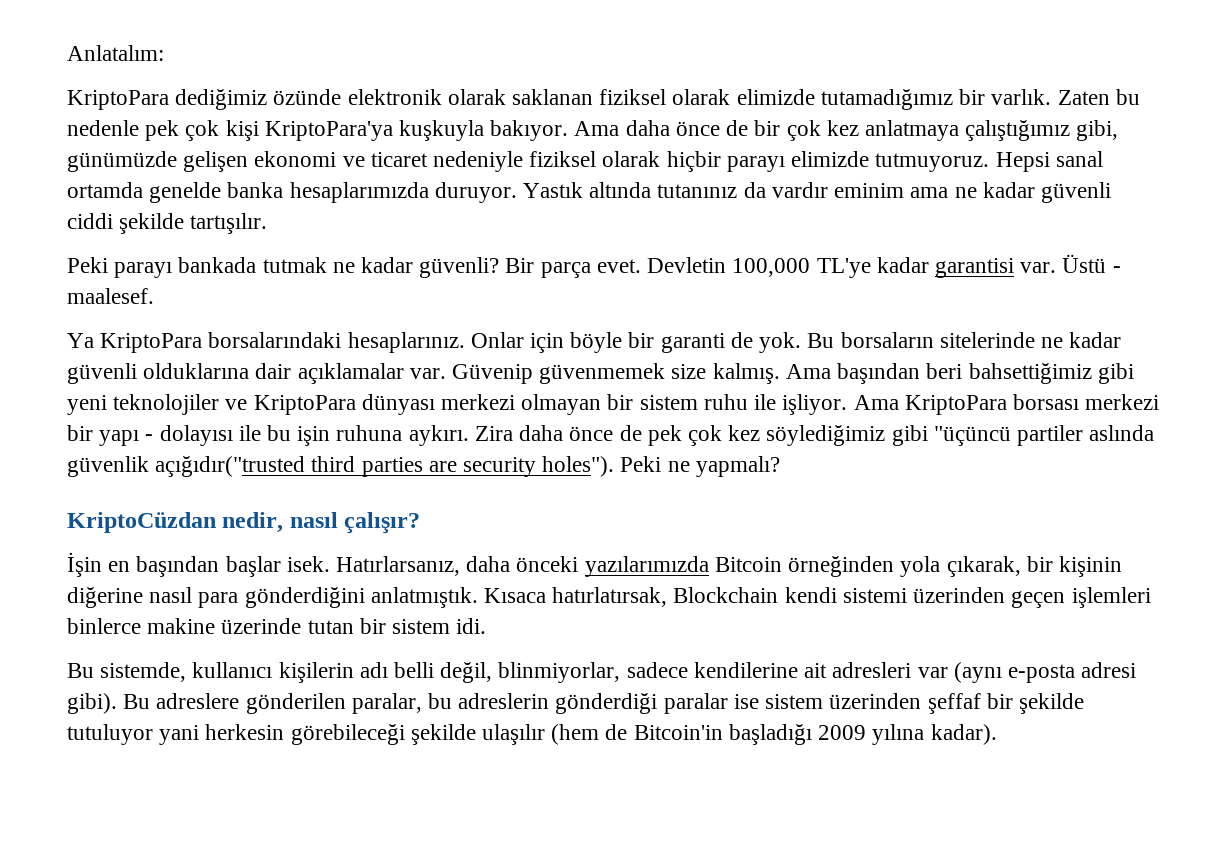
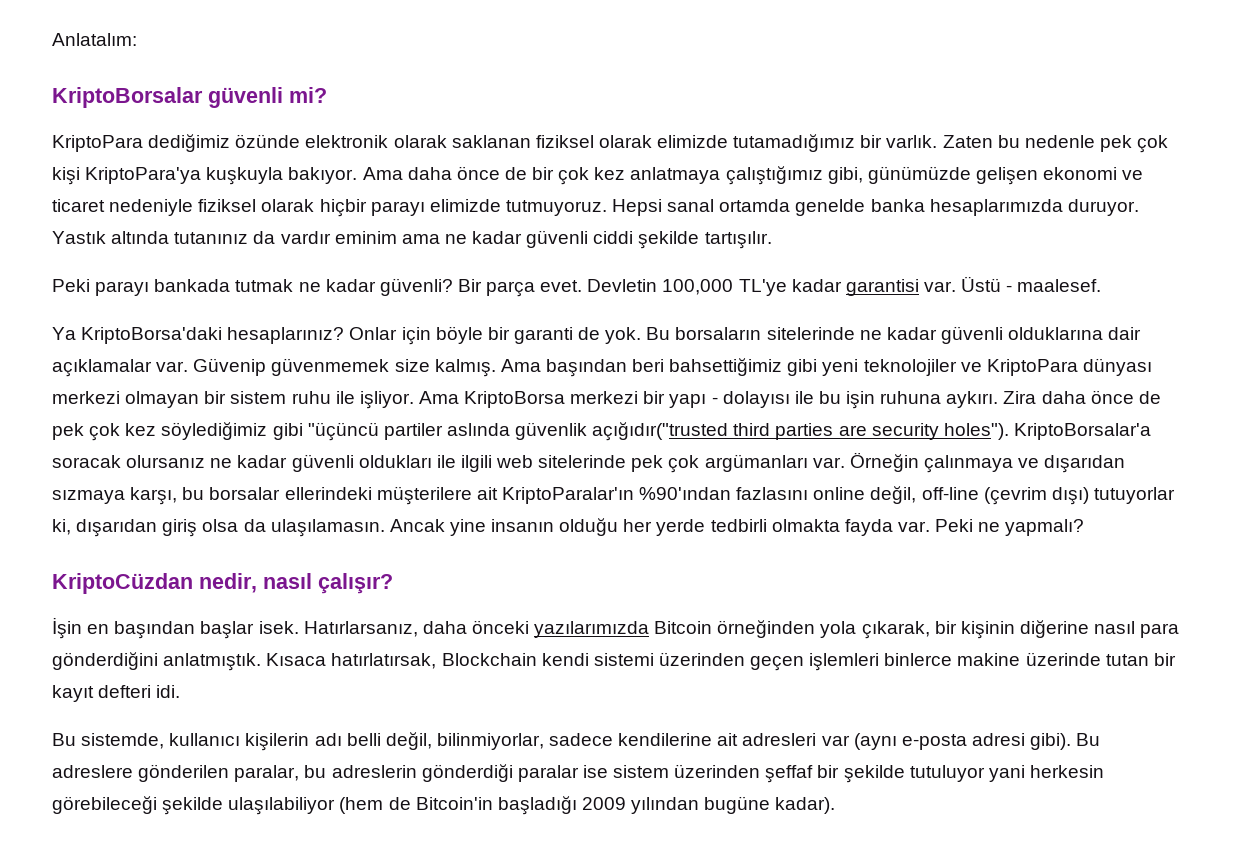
+ KriptoBorsalar güvenli mi?
- Ya KriptoPara borsalarındaki hesaplarınız.
+ Ya KriptoBorsa'daki hesaplarınız?
- Ama KriptoPara borsası merkezi bir yapı - dolayısı ile bu işin ruhuna aykırı.
+ Ama KriptoBorsa merkezi bir yapı - dolayısı ile bu işin ruhuna aykırı.
+ KriptoBorsalar'a soracak olursanız ne kadar güvenli oldukları ile ilgili web sitelerinde pek çok argümanları var. Örneğin çalınmaya ve dışarıdan sızmaya karşı, bu borsalar ellerindeki müşterilere ait KriptoParalar'ın %90'ından fazlasını online değil, off-line (çevrim dışı) tutuyorlar ki, dışarıdan giriş olsa da ulaşılamasın. Ancak yine insanın olduğu her yerde tedbirli olmakta fayda var.
- Kısaca hatırlatırsak, Blockchain kendi sistemi üzerinden geçen işlemleri binlerce makine üzerinde tutan bir sistem idi.
+ Kısaca hatırlatırsak, Blockchain kendi sistemi üzerinden geçen işlemleri binlerce makine üzerinde tutan bir kayıt defteri idi.
- Bu sistemde, kullanıcı kişilerin adı belli değil, blinmiyorlar, sadece kendilerine ait adresleri var (aynı e-posta adresi gibi).
+ Bu sistemde, kullanıcı kişilerin adı belli değil, bilinmiyorlar, sadece kendilerine ait adresleri var (aynı e-posta adresi gibi).
- Bu adreslere gönderilen paralar, bu adreslerin gönderdiği paralar ise sistem üzerinden şeffaf bir şekilde tutuluyor yani herkesin görebileceği şekilde ulaşılır (hem de Bitcoin'in başladığı 2009 yılına kadar).
+ Bu adreslere gönderilen paralar, bu adreslerin gönderdiği paralar ise sistem üzerinden şeffaf bir şekilde tutuluyor yani herkesin görebileceği şekilde ulaşılabiliyor (hem de Bitcoin'in başladığı 2009 yılından bugüne kadar).

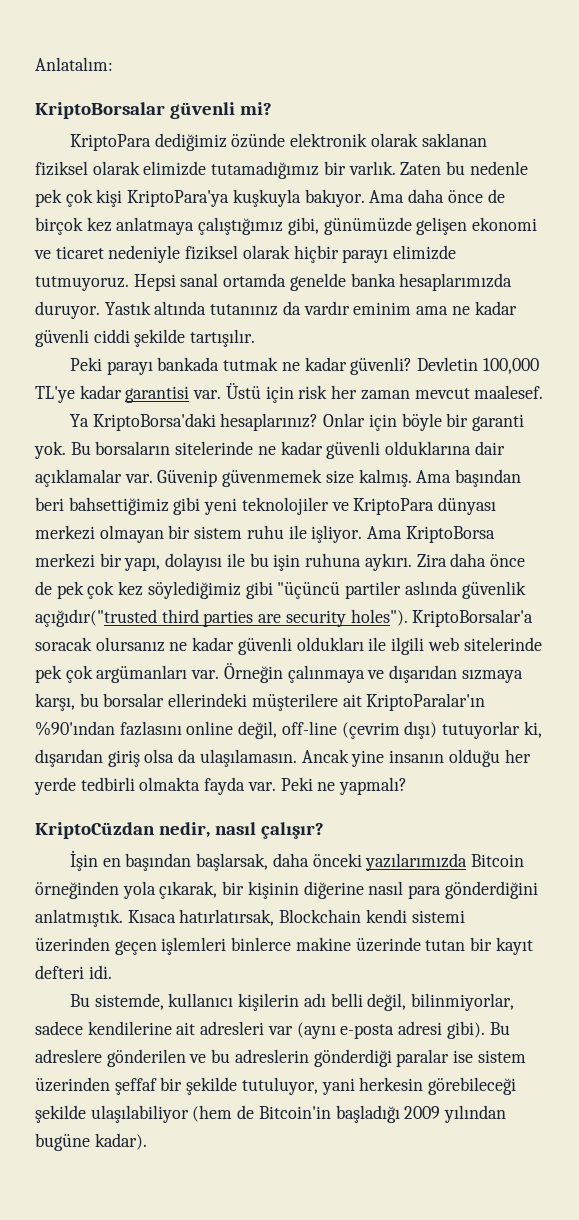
- Ama daha önce de bir çok kez anlatmaya çalıştığımız gibi, günümüzde gelişen ekonomi ve ticaret nedeniyle fiziksel olarak hiçbir parayı elimizde tutmuyoruz.
+ Ama daha önce de birçok kez anlatmaya çalıştığımız gibi, günümüzde gelişen ekonomi ve ticaret nedeniyle fiziksel olarak hiçbir parayı elimizde tutmuyoruz.
- Bir parça evet.
- Üstü - maalesef.
+ Üstü için risk her zaman mevcut maalesef.
- Onlar için böyle bir garanti de yok.
+ Onlar için böyle bir garanti yok.
- Ama KriptoBorsa merkezi bir yapı - dolayısı ile bu işin ruhuna aykırı.
+ Ama KriptoBorsa merkezi bir yapı, dolayısı ile bu işin ruhuna aykırı.
- İşin en başından başlar isek. Hatırlarsanız, daha önceki yazılarımızda Bitcoin örneğinden yola çıkarak, bir kişinin diğerine nasıl para gönderdiğini anlatmıştık.
+ İşin en başından başlarsak, daha önceki yazılarımızda Bitcoin örneğinden yola çıkarak, bir kişinin diğerine nasıl para gönderdiğini anlatmıştık.
- Bu adreslere gönderilen paralar, bu adreslerin gönderdiği paralar ise sistem üzerinden şeffaf bir şekilde tutuluyor yani herkesin görebileceği şekilde ulaşılabiliyor (hem de Bitcoin'in başladığı 2009 yılından bugüne kadar).
+ Bu adreslere gönderilen ve bu adreslerin gönderdiği paralar ise sistem üzerinden şeffaf bir şekilde tutuluyor, yani herkesin görebileceği şekilde ulaşılabiliyor (hem de Bitcoin'in başladığı 2009 yılından bugüne kadar).

